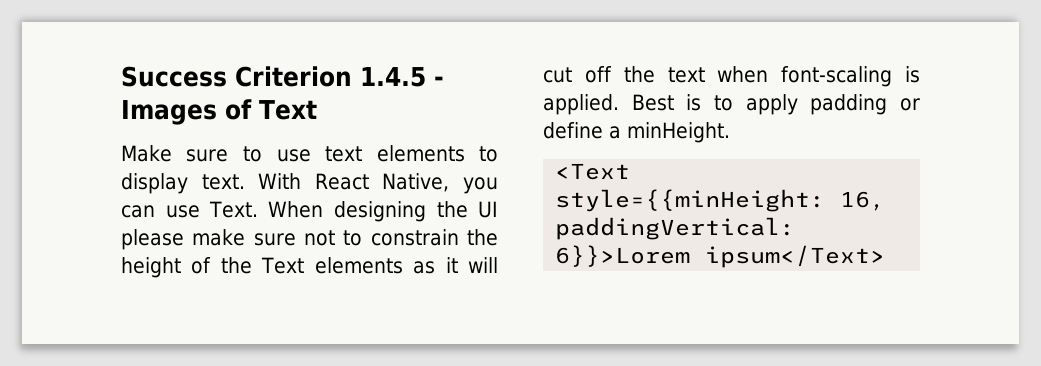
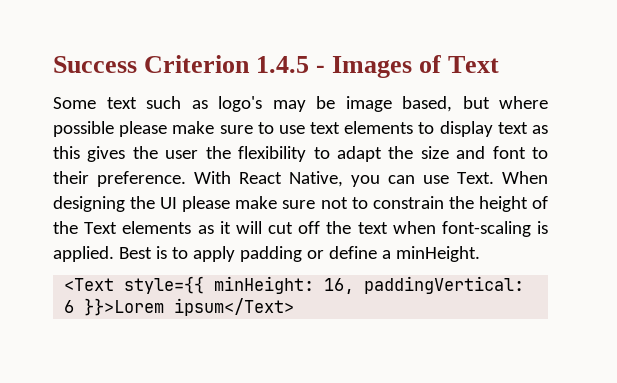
- Make sure to use text elements to display text.
+ Some text such as logo's may be image based, but where possible please make sure to use text elements to display text as this gives the user the flexibility to adapt the size and font to their preference.
- <Text style={{minHeight: 16, paddingVertical: 6}}>Lorem ipsum</Text>
+ <Text style={{ minHeight: 16, paddingVertical: 6 }}>Lorem ipsum</Text>

